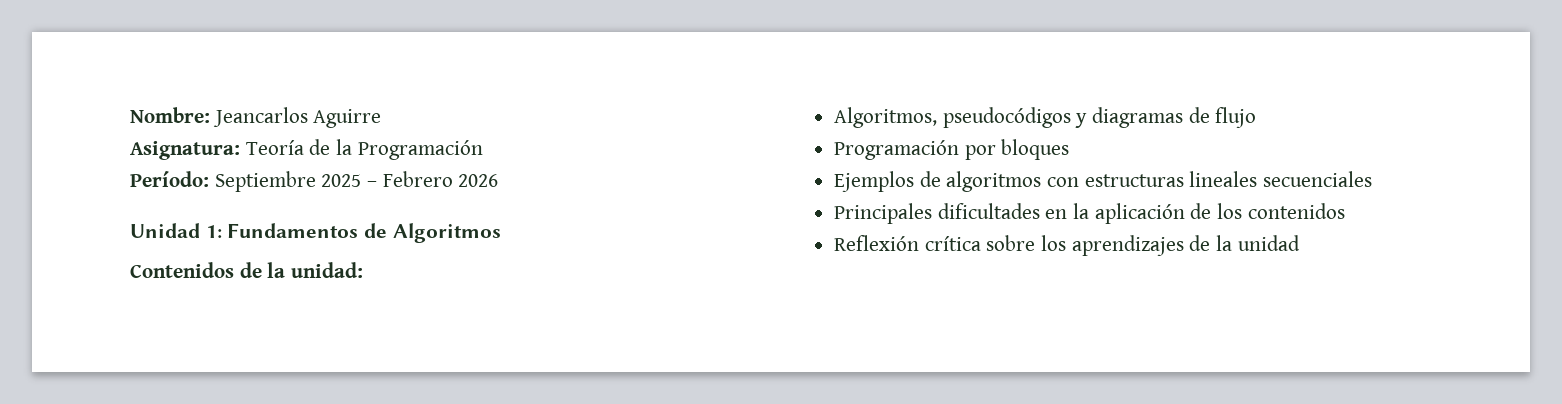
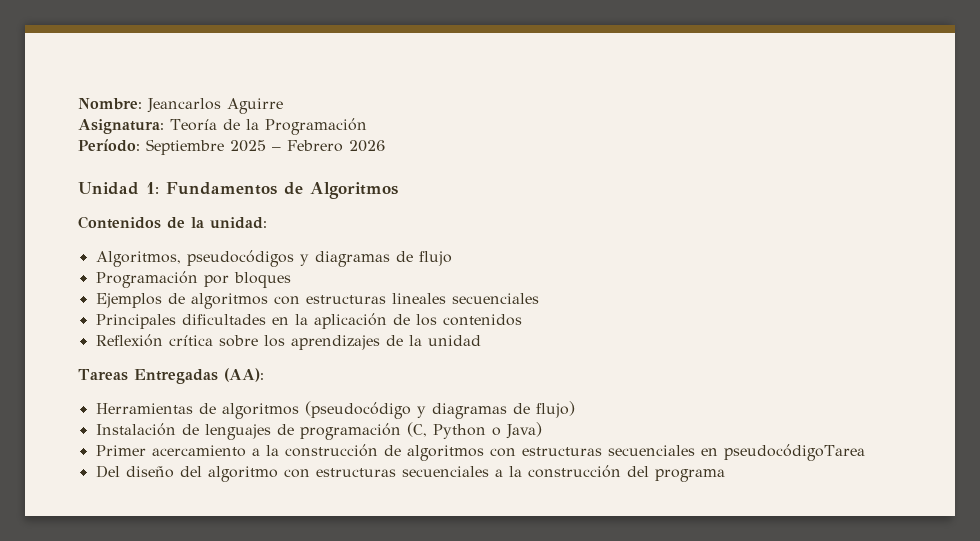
+ Tareas Entregadas (AA):
+ Herramientas de algoritmos (pseudocódigo y diagramas de flujo)
+ Instalación de lenguajes de programación (C, Python o Java)
+ Primer acercamiento a la construcción de algoritmos con estructuras secuenciales en pseudocódigoTarea
+ Del diseño del algoritmo con estructuras secuenciales a la construcción del programa

